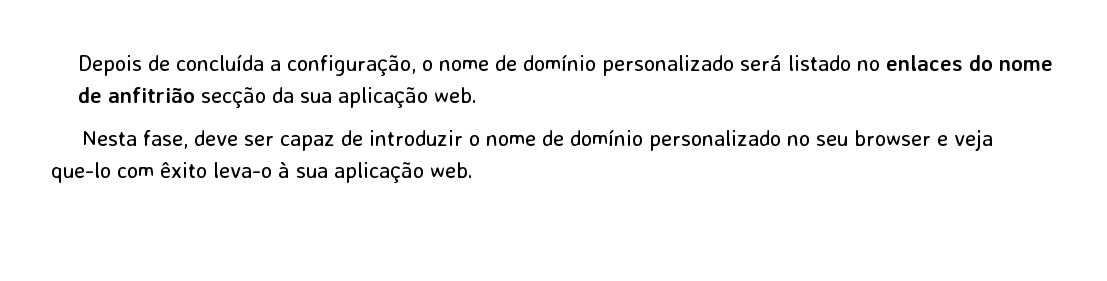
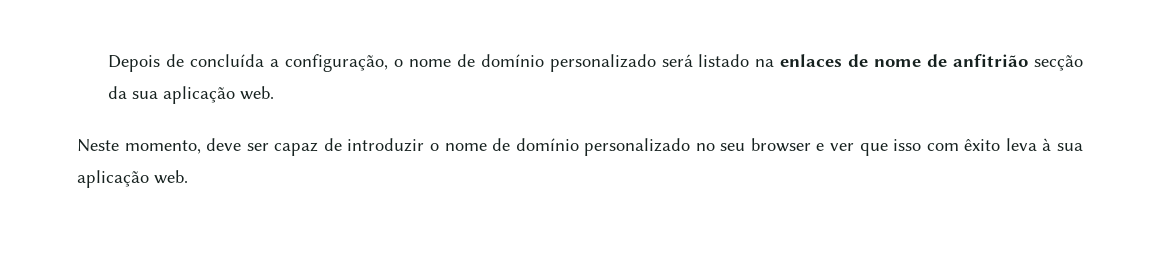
- Depois de concluída a configuração, o nome de domínio personalizado será listado no enlaces do nome de anfitrião secção da sua aplicação web.
+ Depois de concluída a configuração, o nome de domínio personalizado será listado na enlaces de nome de anfitrião secção da sua aplicação web.
- Nesta fase, deve ser capaz de introduzir o nome de domínio personalizado no seu browser e veja que-lo com êxito leva-o à sua aplicação web.
+ Neste momento, deve ser capaz de introduzir o nome de domínio personalizado no seu browser e ver que isso com êxito leva à sua aplicação web.

